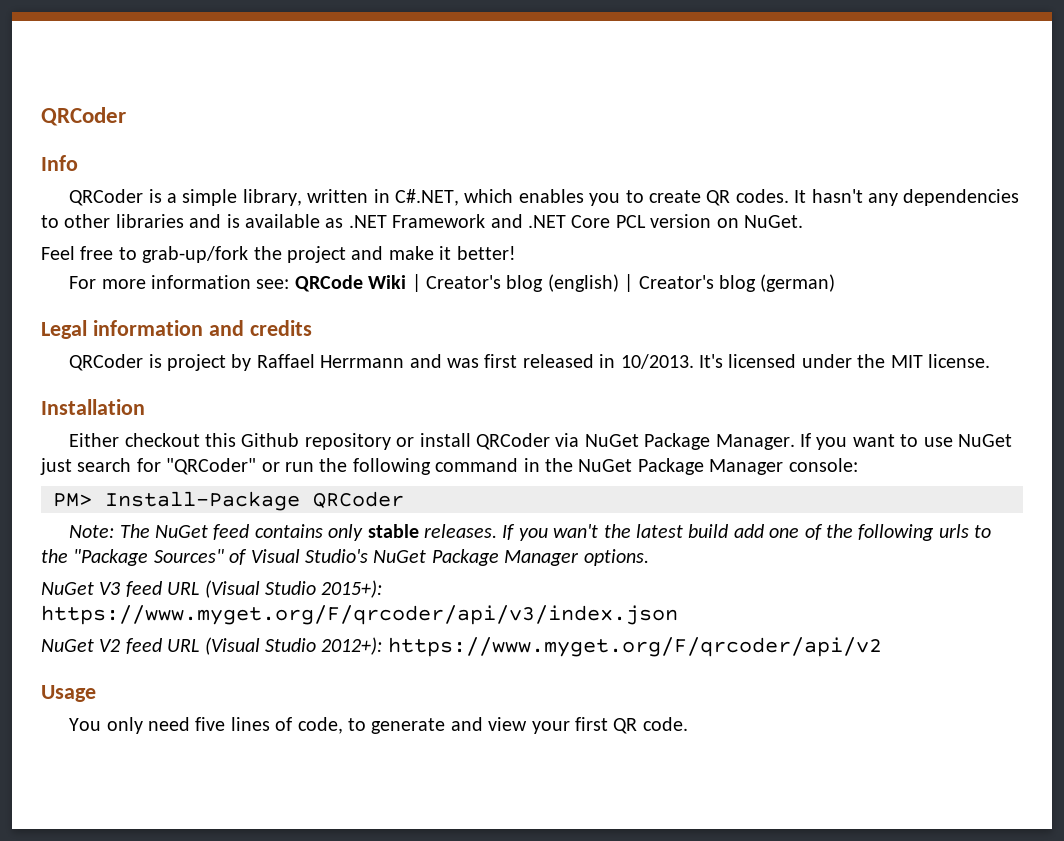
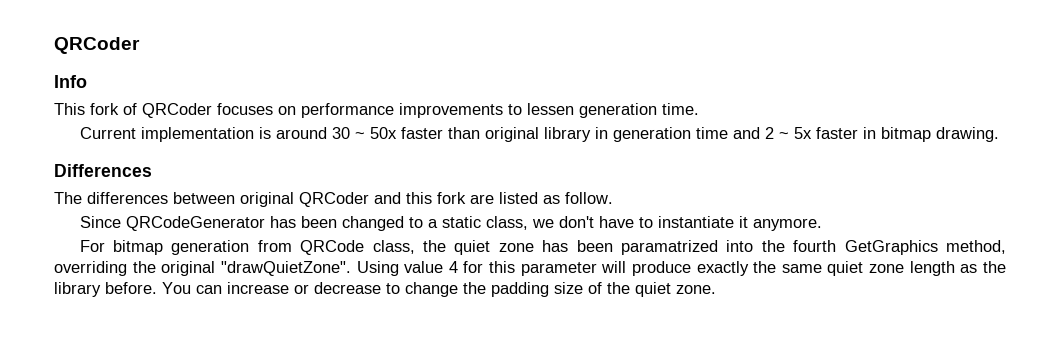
- QRCoder is a simple library, written in C#.NET, which enables you to create QR codes. It hasn't any dependencies to other libraries and is available as .NET Framework and .NET Core PCL version on NuGet.
- Feel free to grab-up/fork the project and make it better!
- For more information see: QRCode Wiki | Creator's blog (english) | Creator's blog (german)
- Legal information and credits
- QRCoder is project by Raffael Herrmann and was first released in 10/2013. It's licensed under the MIT license.
- Installation
- Either checkout this Github repository or install QRCoder via NuGet Package Manager. If you want to use NuGet just search for "QRCoder" or run the following command in the NuGet Package Manager console:
- PM> Install-Package QRCoder
- Note: The NuGet feed contains only stable releases. If you wan't the latest build add one of the following urls to the "Package Sources" of Visual Studio's NuGet Package Manager options.
- NuGet V3 feed URL (Visual Studio 2015+): https://www.myget.org/F/qrcoder/api/v3/index.json
- NuGet V2 feed URL (Visual Studio 2012+): https://www.myget.org/F/qrcoder/api/v2
- Usage
- You only need five lines of code, to generate and view your first QR code.
+ This fork of QRCoder focuses on performance improvements to lessen generation time.
+ Current implementation is around 30 ~ 50x faster than original library in generation time and 2 ~ 5x faster in bitmap drawing.
+ Differences
+ The differences between original QRCoder and this fork are listed as follow.
+ Since QRCodeGenerator has been changed to a static class, we don't have to instantiate it anymore.
+ For bitmap generation from QRCode class, the quiet zone has been paramatrized into the fourth GetGraphics method, overriding the original "drawQuietZone". Using value 4 for this parameter will produce exactly the same quiet zone length as the library before. You can increase or decrease to change the padding size of the quiet zone.

